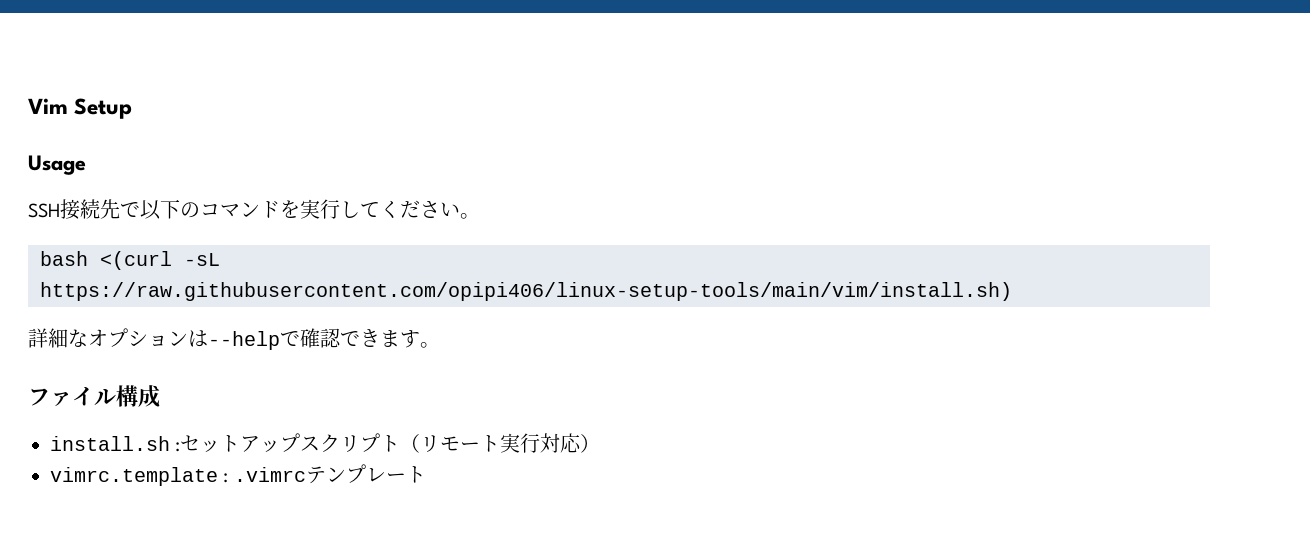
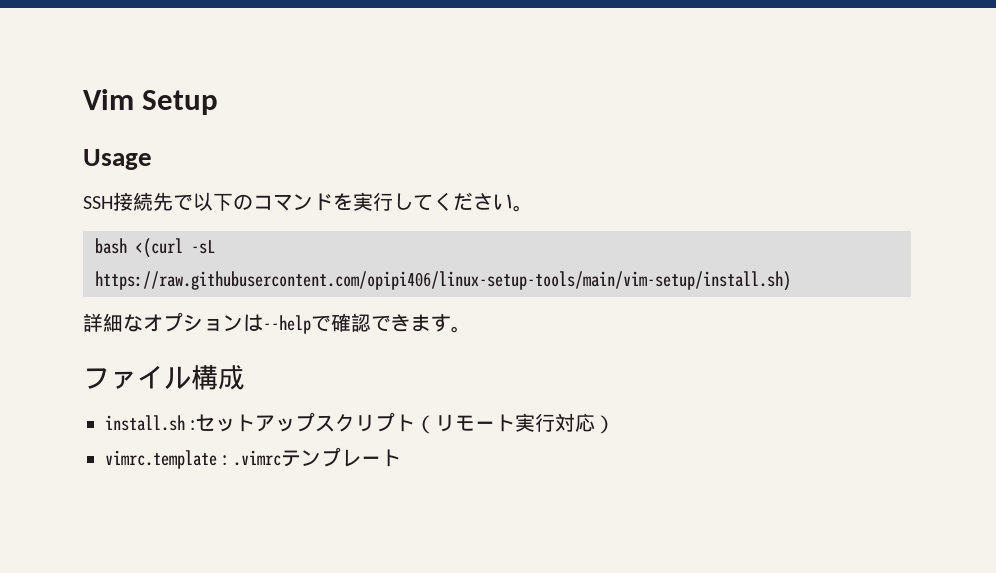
- bash <(curl -sL https://raw.githubusercontent.com/opipi406/linux-setup-tools/main/vim/install.sh)
+ bash <(curl -sL https://raw.githubusercontent.com/opipi406/linux-setup-tools/main/vim-setup/install.sh)

